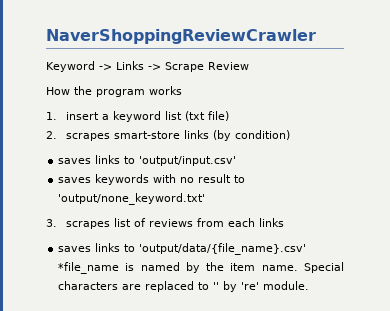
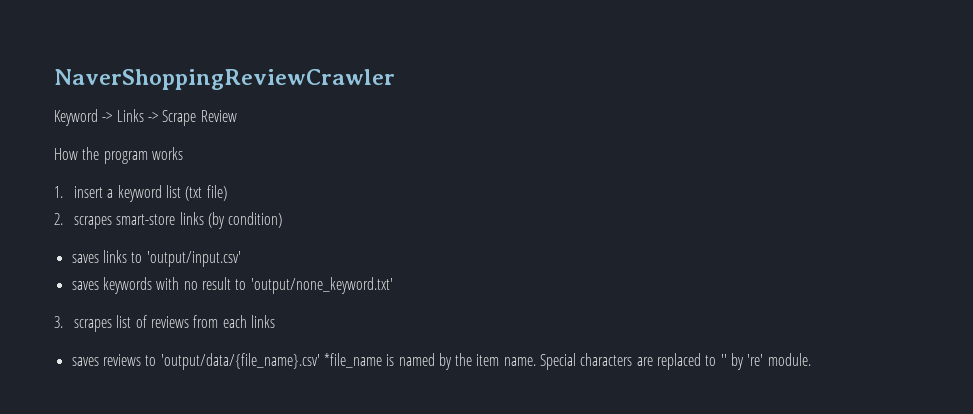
- saves links to 'output/data/{file_name}.csv' *file_name is named by the item name.
+ saves reviews to 'output/data/{file_name}.csv' *file_name is named by the item name.

